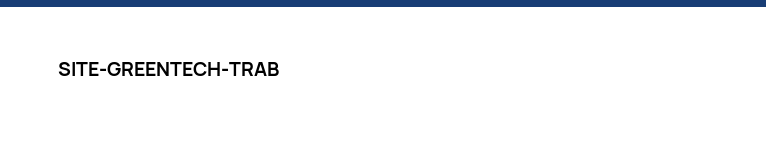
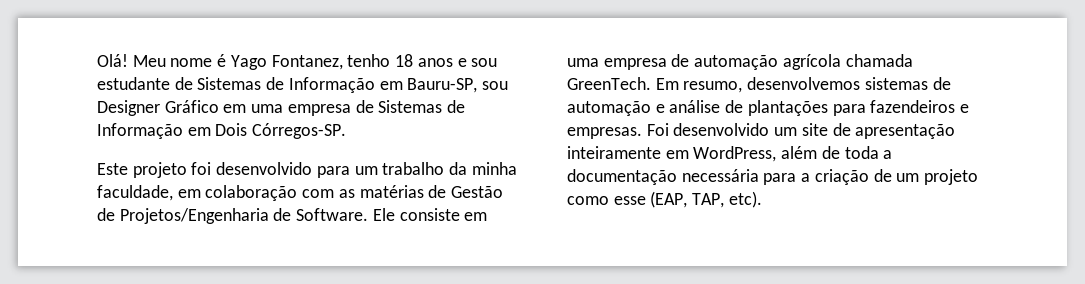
- SITE-GREENTECH-TRAB
+ Olá! Meu nome é Yago Fontanez, tenho 18 anos e sou estudante de Sistemas de Informação em Bauru-SP, sou Designer Gráfico em uma empresa de Sistemas de Informação em Dois Córregos-SP.
+ Este projeto foi desenvolvido para um trabalho da minha faculdade, em colaboração com as matérias de Gestão de Projetos/Engenharia de Software. Ele consiste em uma empresa de automação agrícola chamada GreenTech. Em resumo, desenvolvemos sistemas de automação e análise de plantações para fazendeiros e empresas. Foi desenvolvido um site de apresentação inteiramente em WordPress, além de toda a documentação necessária para a criação de um projeto como esse (EAP, TAP, etc).

